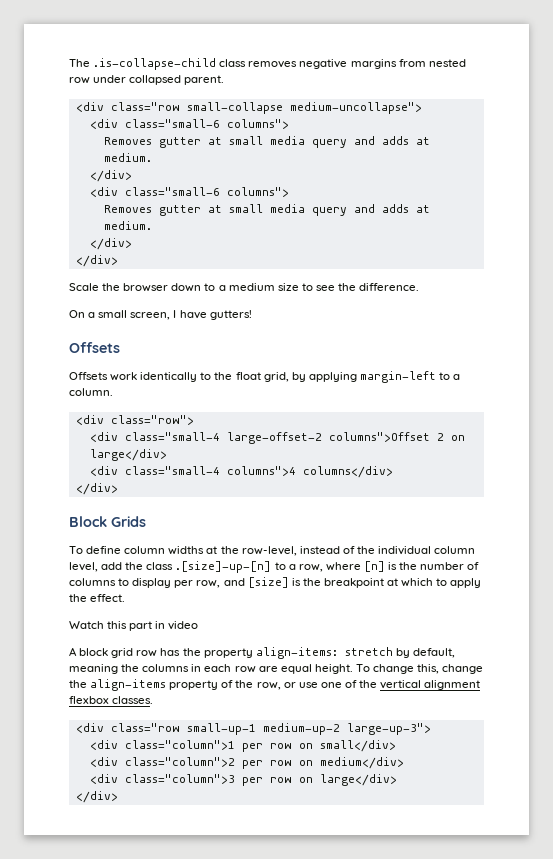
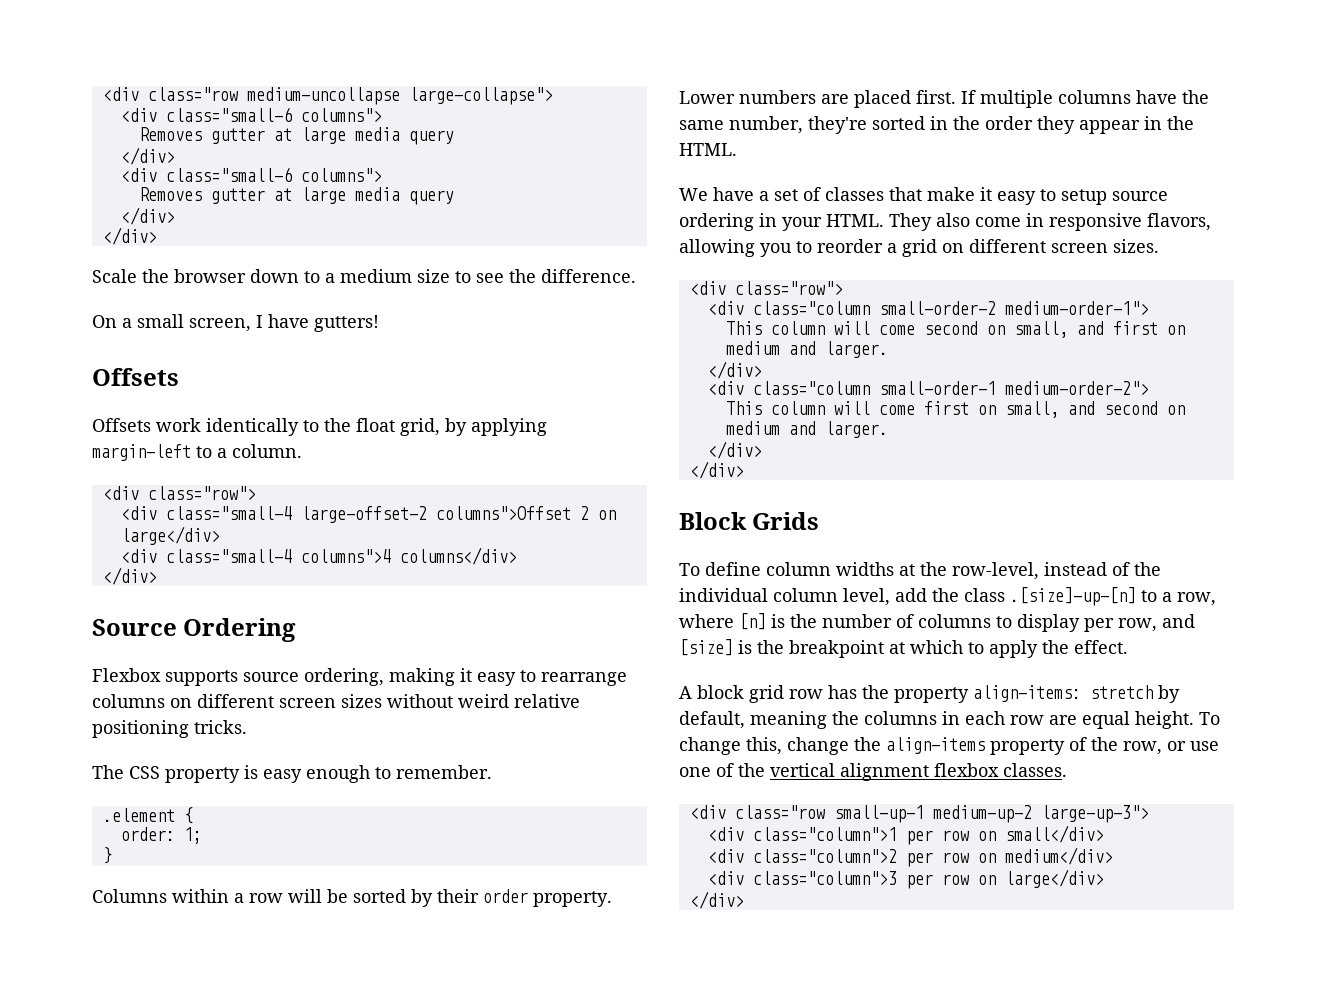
- The .is-collapse-child class removes negative margins from nested row under collapsed parent.
- <div class="row small-collapse medium-uncollapse">
+ <div class="row medium-uncollapse large-collapse">
  <div class="small-6 columns">
- Removes gutter at small media query and adds at medium.
+ Removes gutter at large media query
  </div>
  <div class="small-6 columns">
- Removes gutter at small media query and adds at medium.
+ Removes gutter at large media query
+ Source Ordering
+ Flexbox supports source ordering, making it easy to rearrange columns on different screen sizes without weird relative positioning tricks.
+ The CSS property is easy enough to remember.
+ .element {
+ order: 1;
+ }
+ Columns within a row will be sorted by their order property. Lower numbers are placed first. If multiple columns have the same number, they're sorted in the order they appear in the HTML.
+ We have a set of classes that make it easy to setup source ordering in your HTML. They also come in responsive flavors, allowing you to reorder a grid on different screen sizes.
+ <div class="row">
+ <div class="column small-order-2 medium-order-1">
+ This column will come second on small, and first on medium and larger.
+ </div>
+ <div class="column small-order-1 medium-order-2">
+ This column will come first on small, and second on medium and larger.
+ </div>
+ </div>
- Watch this part in video

